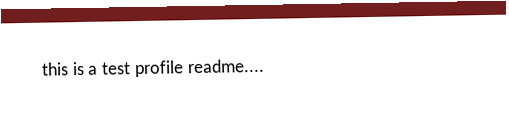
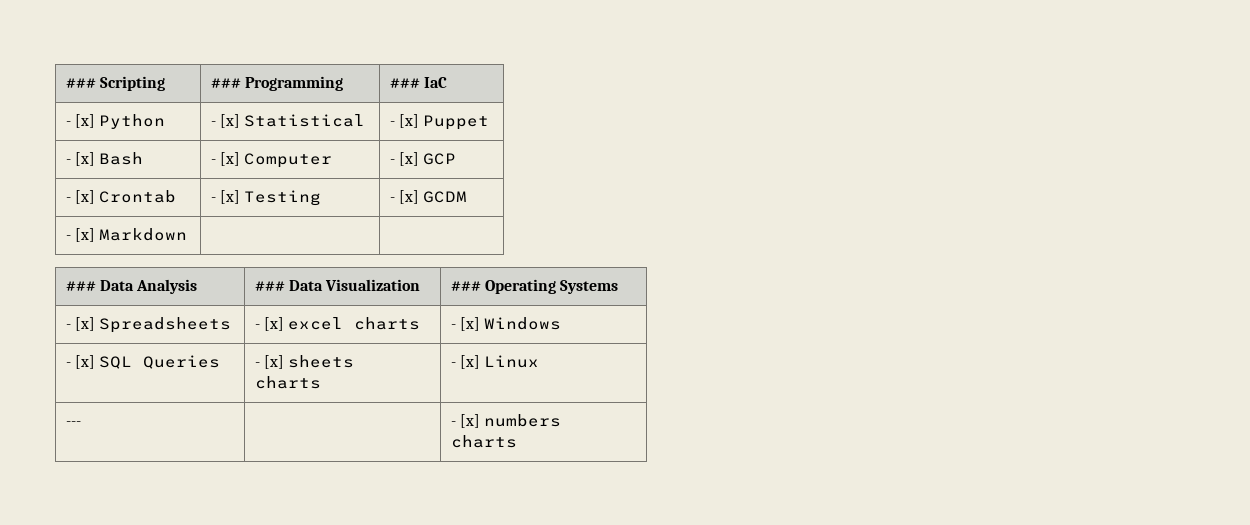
- this is a test profile readme....
+ ### Scripting | ### Programming | ### IaC
+ - [x] Python | - [x] Statistical | - [x] Puppet
+ - [x] Bash | - [x] Computer | - [x] GCP
+ - [x] Crontab | - [x] Testing | - [x] GCDM
+ - [x] Markdown | |
+ ### Data Analysis | ### Data Visualization | ### Operating Systems
+ - [x] Spreadsheets | - [x] excel charts | - [x] Windows
+ - [x] SQL Queries | - [x] sheets charts | - [x] Linux
+ --- | | - [x] numbers charts

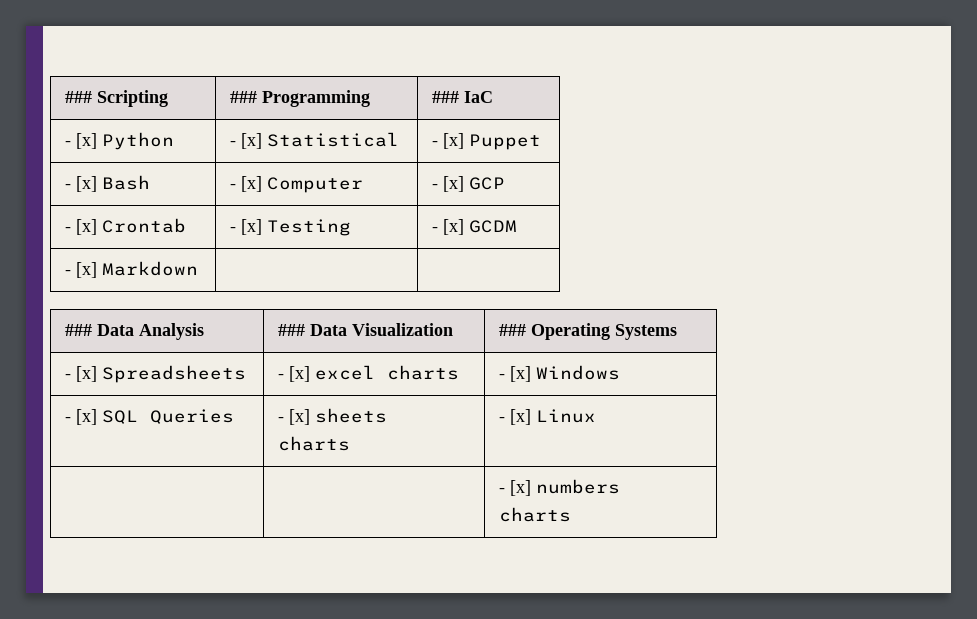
- --- | | - [x] numbers charts
+ | | - [x] numbers charts

